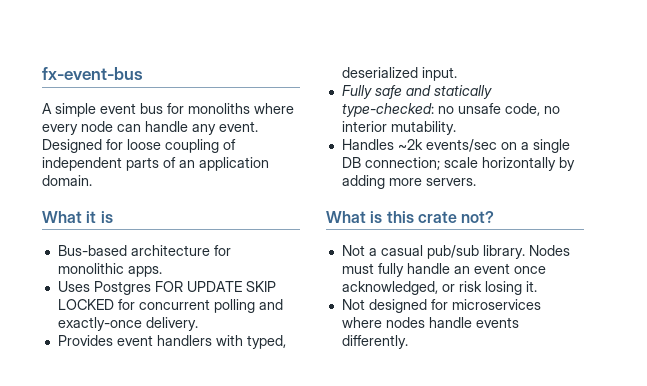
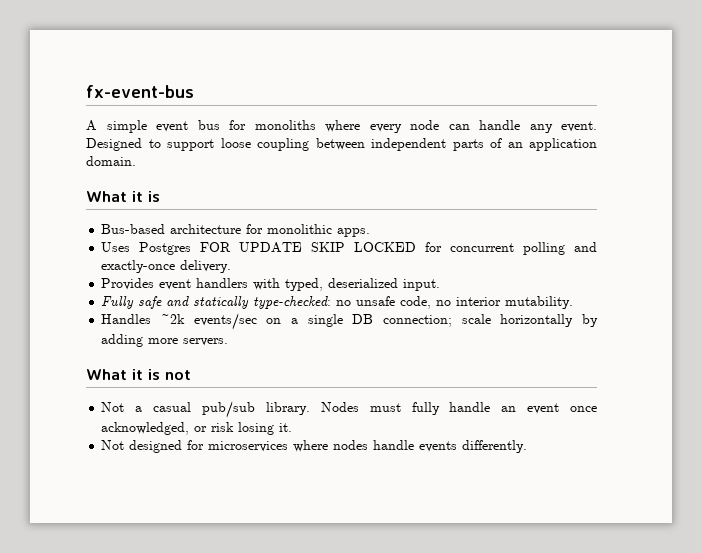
- Designed for loose coupling of independent parts of an application domain.
+ Designed to support loose coupling between independent parts of an application domain.
- What is this crate not?
+ What it is not

